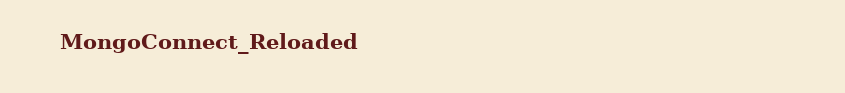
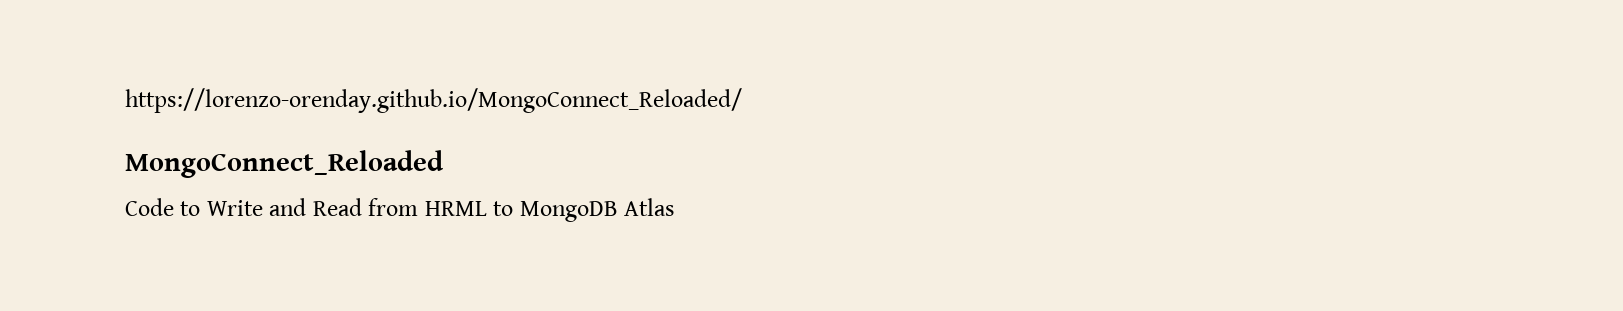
+ https://lorenzo-orenday.github.io/MongoConnect_Reloaded/
+ Code to Write and Read from HRML to MongoDB Atlas

